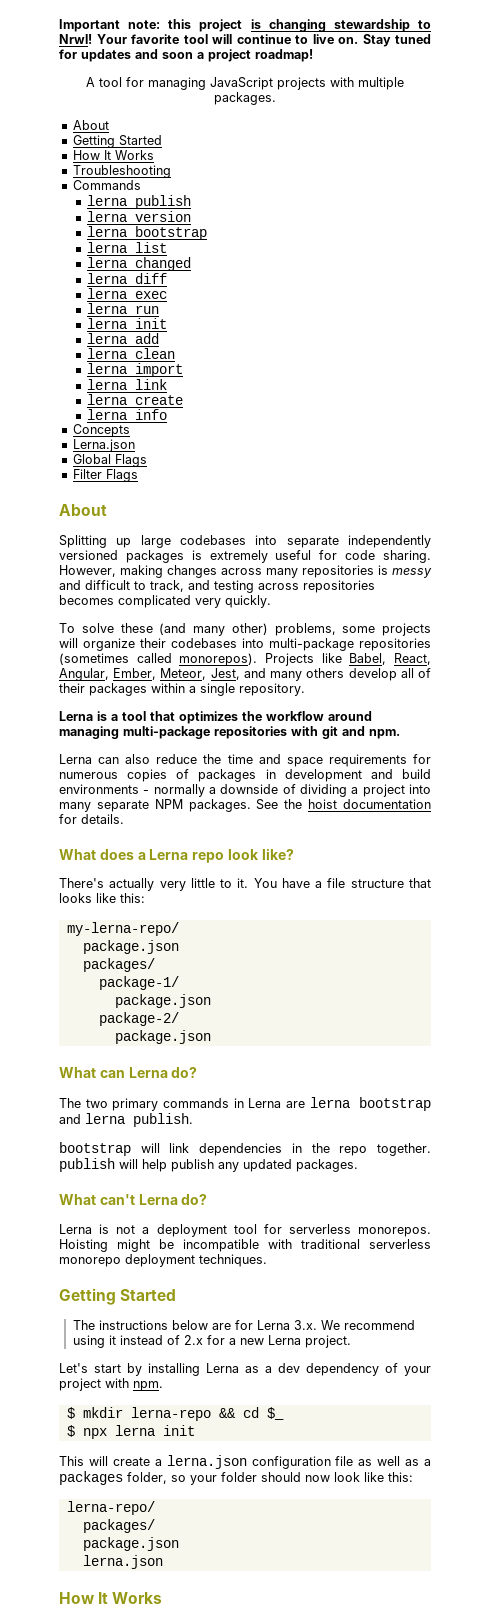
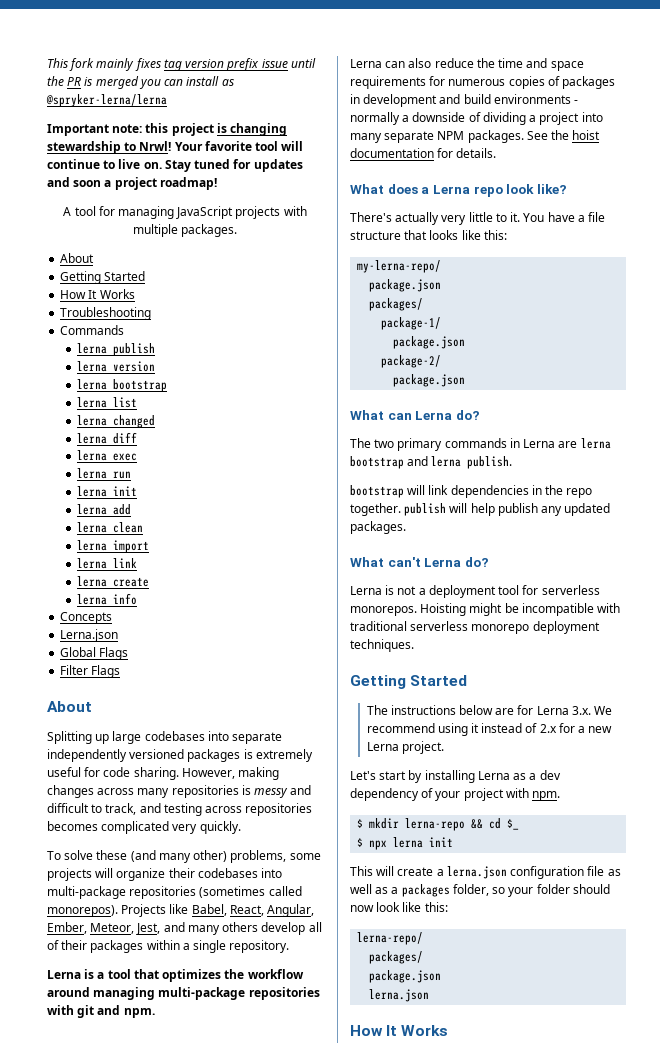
+ This fork mainly fixes tag version prefix issue until the PR is merged you can install as @spryker-lerna/lerna

